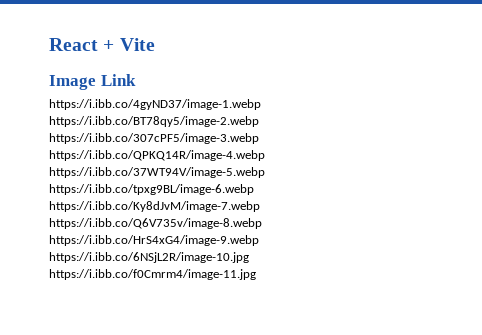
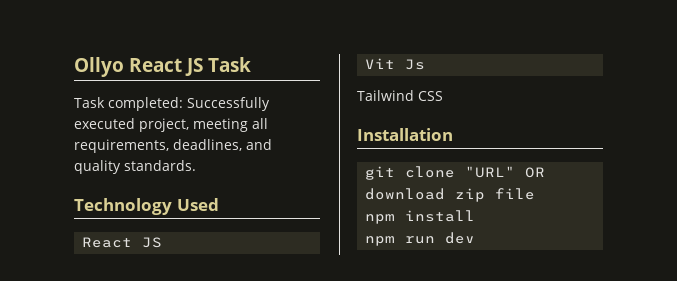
- React + Vite
- Image Link
- https://i.ibb.co/4gyND37/image-1.webp https://i.ibb.co/BT78qy5/image-2.webp https://i.ibb.co/307cPF5/image-3.webp https://i.ibb.co/QPKQ14R/image-4.webp https://i.ibb.co/37WT94V/image-5.webp https://i.ibb.co/tpxg9BL/image-6.webp https://i.ibb.co/Ky8dJvM/image-7.webp https://i.ibb.co/Q6V735v/image-8.webp https://i.ibb.co/HrS4xG4/image-9.webp https://i.ibb.co/6NSjL2R/image-10.jpg https://i.ibb.co/f0Cmrm4/image-11.jpg
+ Ollyo React JS Task
+ Task completed: Successfully executed project, meeting all requirements, deadlines, and quality standards.
+ Technology Used
+ React JS
+ Vit Js
+ Tailwind CSS
+ Installation
+ git clone "URL" OR download zip file
+ npm install
+ npm run dev

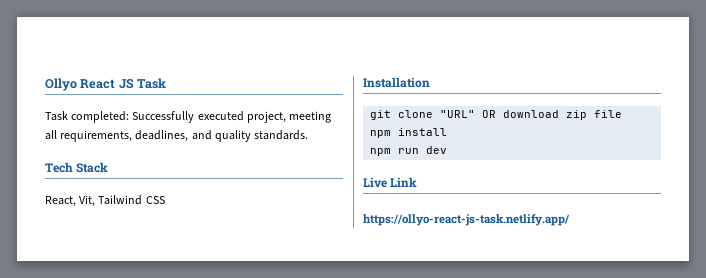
- Technology Used
- React JS
- Vit Js
- Tailwind CSS
+ Tech Stack
+ React, Vit, Tailwind CSS
+ Live Link
+ https://ollyo-react-js-task.netlify.app/

